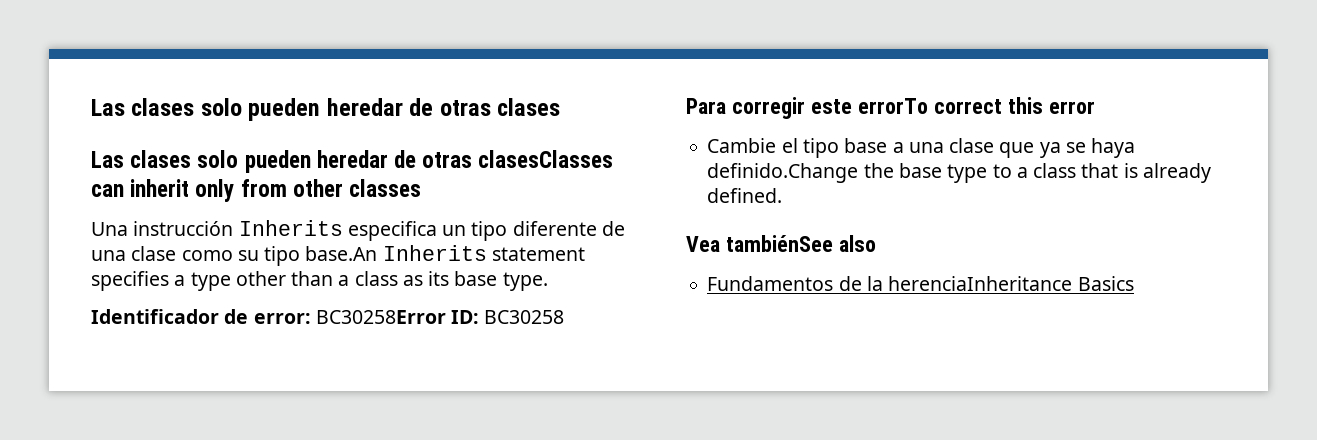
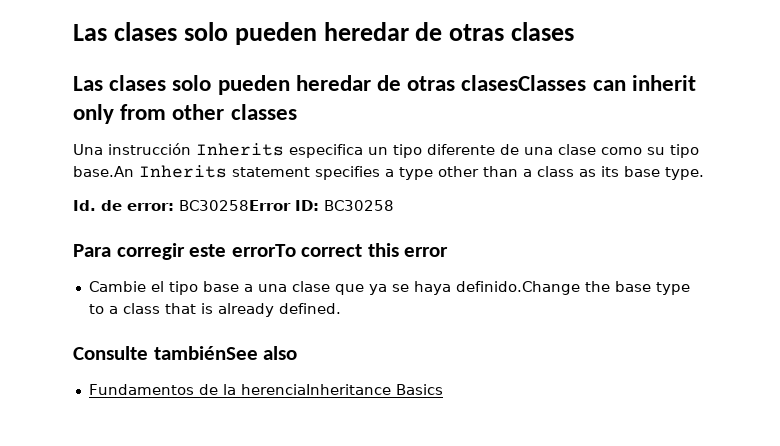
- Identificador de error: BC30258Error ID: BC30258
+ Id. de error: BC30258Error ID: BC30258
- Vea tambiénSee also
+ Consulte tambiénSee also

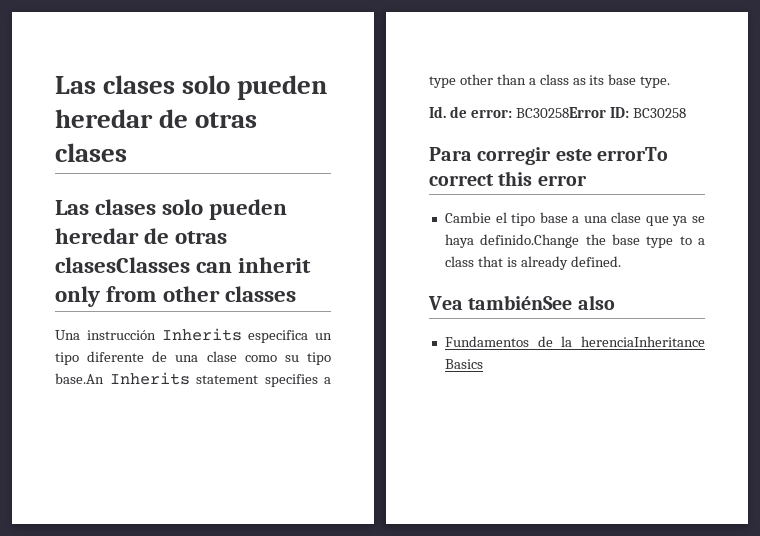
- Consulte tambiénSee also
+ Vea tambiénSee also

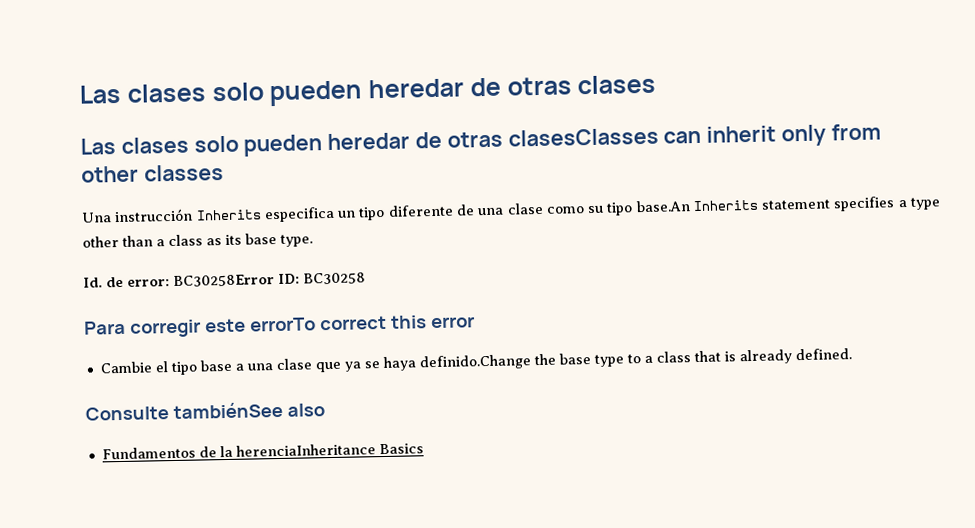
- Vea tambiénSee also
+ Consulte tambiénSee also

